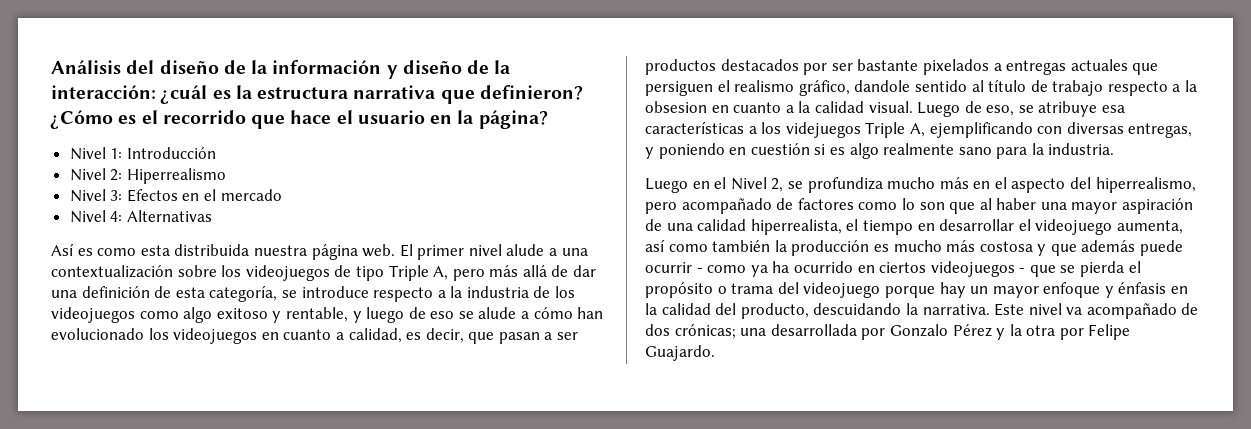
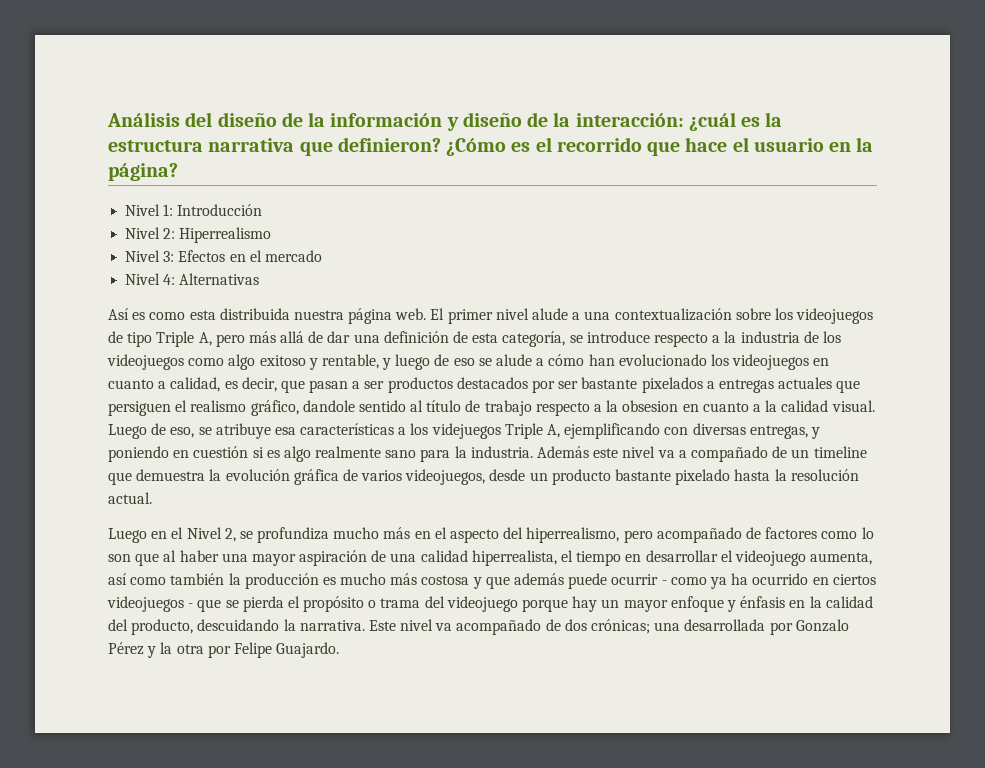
+ Además este nivel va a compañado de un timeline que demuestra la evolución gráfica de varios videojuegos, desde un producto bastante pixelado hasta la resolución actual.

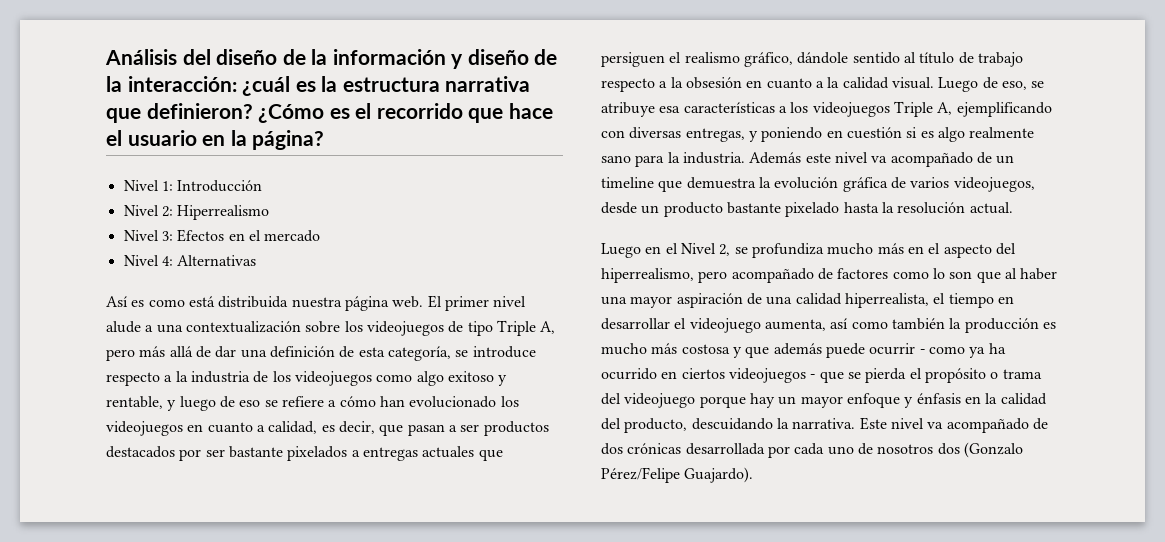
- Así es como esta distribuida nuestra página web.
+ Así es como está distribuida nuestra página web.
- El primer nivel alude a una contextualización sobre los videojuegos de tipo Triple A, pero más allá de dar una definición de esta categoría, se introduce respecto a la industria de los videojuegos como algo exitoso y rentable, y luego de eso se alude a cómo han evolucionado los videojuegos en cuanto a calidad, es decir, que pasan a ser productos destacados por ser bastante pixelados a entregas actuales que persiguen el realismo gráfico, dandole sentido al título de trabajo respecto a la obsesion en cuanto a la calidad visual.
+ El primer nivel alude a una contextualización sobre los videojuegos de tipo Triple A, pero más allá de dar una definición de esta categoría, se introduce respecto a la industria de los videojuegos como algo exitoso y rentable, y luego de eso se refiere a cómo han evolucionado los videojuegos en cuanto a calidad, es decir, que pasan a ser productos destacados por ser bastante pixelados a entregas actuales que persiguen el realismo gráfico, dándole sentido al título de trabajo respecto a la obsesión en cuanto a la calidad visual.
- Luego de eso, se atribuye esa características a los videjuegos Triple A, ejemplificando con diversas entregas, y poniendo en cuestión si es algo realmente sano para la industria.
+ Luego de eso, se atribuye esa características a los videojuegos Triple A, ejemplificando con diversas entregas, y poniendo en cuestión si es algo realmente sano para la industria.
- Además este nivel va a compañado de un timeline que demuestra la evolución gráfica de varios videojuegos, desde un producto bastante pixelado hasta la resolución actual.
+ Además este nivel va acompañado de un timeline que demuestra la evolución gráfica de varios videojuegos, desde un producto bastante pixelado hasta la resolución actual.
- Este nivel va acompañado de dos crónicas; una desarrollada por Gonzalo Pérez y la otra por Felipe Guajardo.
+ Este nivel va acompañado de dos crónicas desarrollada por cada uno de nosotros dos (Gonzalo Pérez/Felipe Guajardo).

